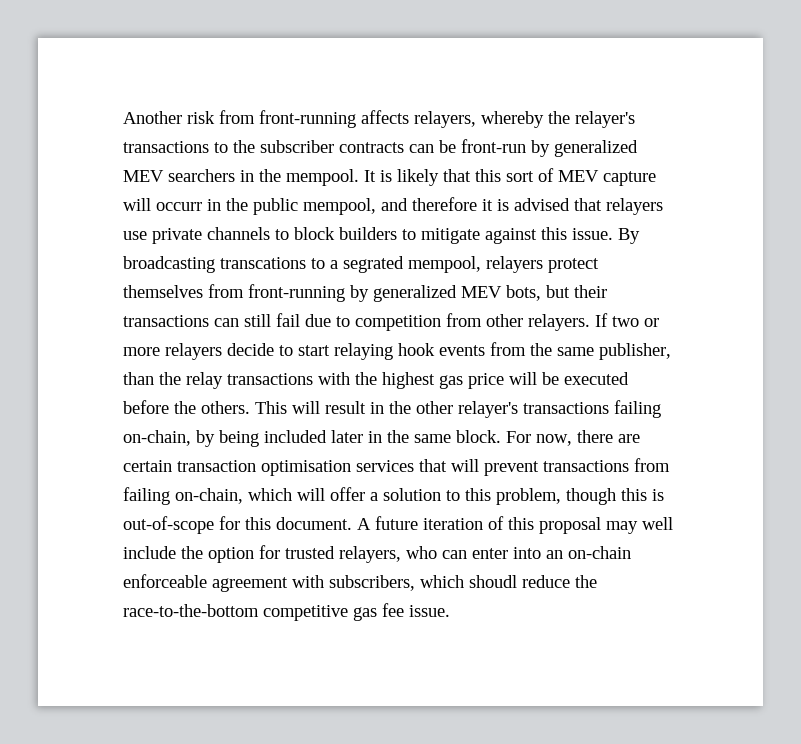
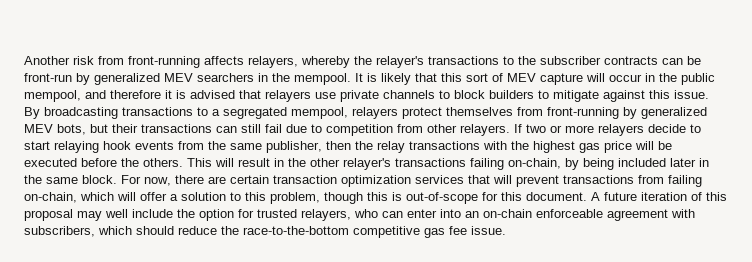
- It is likely that this sort of MEV capture will occurr in the public mempool, and therefore it is advised that relayers use private channels to block builders to mitigate against this issue.
+ It is likely that this sort of MEV capture will occur in the public mempool, and therefore it is advised that relayers use private channels to block builders to mitigate against this issue.
- By broadcasting transcations to a segrated mempool, relayers protect themselves from front-running by generalized MEV bots, but their transactions can still fail due to competition from other relayers.
+ By broadcasting transactions to a segregated mempool, relayers protect themselves from front-running by generalized MEV bots, but their transactions can still fail due to competition from other relayers.
- If two or more relayers decide to start relaying hook events from the same publisher, than the relay transactions with the highest gas price will be executed before the others.
+ If two or more relayers decide to start relaying hook events from the same publisher, then the relay transactions with the highest gas price will be executed before the others.
- For now, there are certain transaction optimisation services that will prevent transactions from failing on-chain, which will offer a solution to this problem, though this is out-of-scope for this document.
+ For now, there are certain transaction optimization services that will prevent transactions from failing on-chain, which will offer a solution to this problem, though this is out-of-scope for this document.
- A future iteration of this proposal may well include the option for trusted relayers, who can enter into an on-chain enforceable agreement with subscribers, which shoudl reduce the race-to-the-bottom competitive gas fee issue.
+ A future iteration of this proposal may well include the option for trusted relayers, who can enter into an on-chain enforceable agreement with subscribers, which should reduce the race-to-the-bottom competitive gas fee issue.

